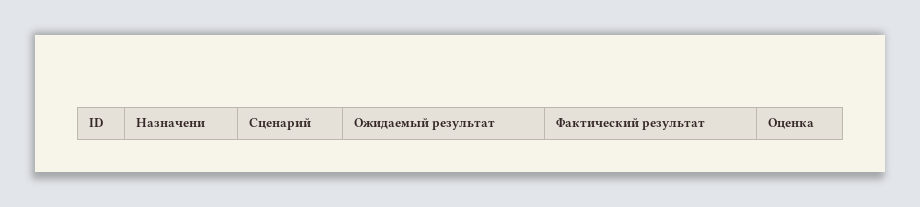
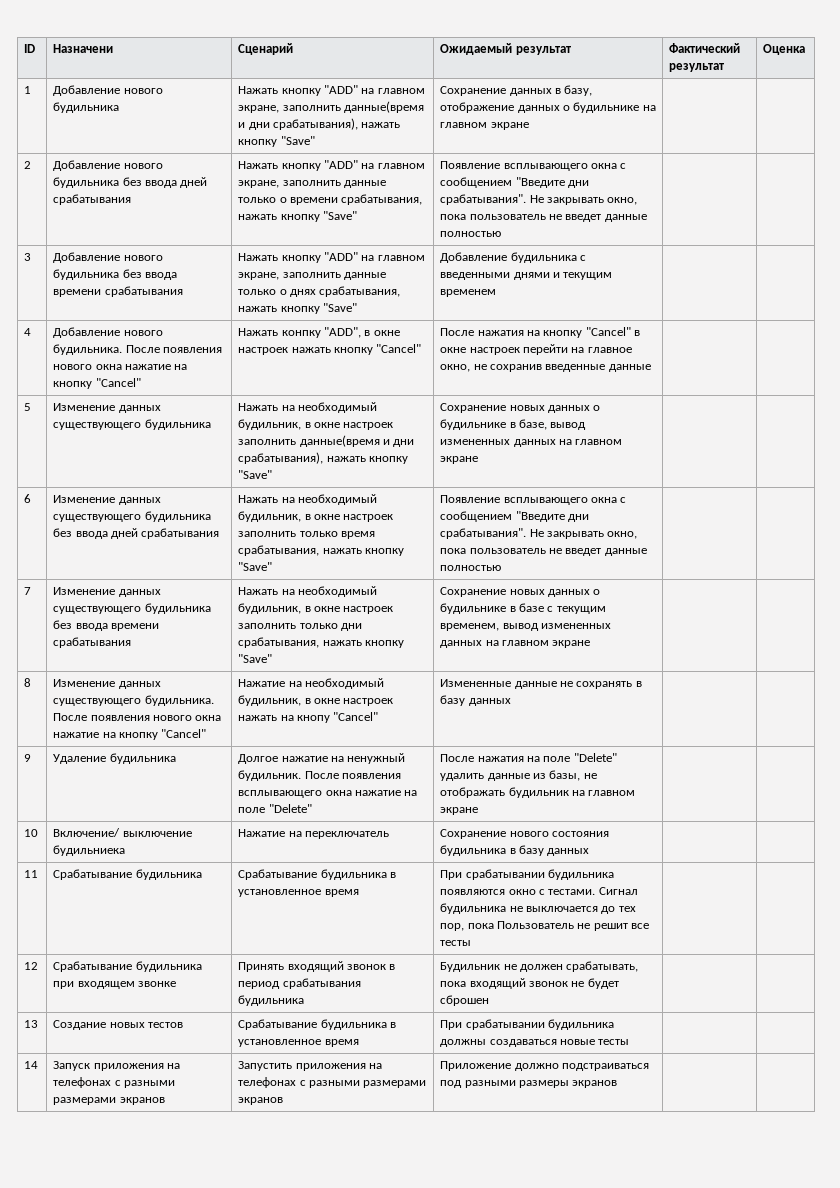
+ 1 | Добавление нового будильника | Нажать кнопку "ADD" на главном экране, заполнить данные(время и дни срабатывания), нажать кнопку "Save" | Сохранение данных в базу, отображение данных о будильнике на главном экране | |
+ 2 | Добавление нового будильника без ввода дней срабатывания | Нажать кнопку "ADD" на главном экране, заполнить данные только о времени срабатывания, нажать кнопку "Save" | Появление всплывающего окна с сообщением "Введите дни срабатывания". Не закрывать окно, пока пользователь не введет данные полностью | |
+ 3 | Добавление нового будильника без ввода времени срабатывания | Нажать кнопку "ADD" на главном экране, заполнить данные только о днях срабатывания, нажать кнопку "Save" | Добавление будильника с введенными днями и текущим временем | |
+ 4 | Добавление нового будильника. После появления нового окна нажатие на кнопку "Cancel" | Нажать конпку "ADD", в окне настроек нажать кнопку "Cancel" | После нажатия на кнопку "Cancel" в окне настроек перейти на главное окно, не сохранив введенные данные | |
+ 5 | Изменение данных существующего будильника | Нажать на необходимый будильник, в окне настроек заполнить данные(время и дни срабатывания), нажать кнопку "Save" | Сохранение новых данных о будильнике в базе, вывод измененных данных на главном экране | |
+ 6 | Изменение данных существующего будильника без ввода дней срабатывания | Нажать на необходимый будильник, в окне настроек заполнить только время срабатывания, нажать кнопку "Save" | Появление всплывающего окна с сообщением "Введите дни срабатывания". Не закрывать окно, пока пользователь не введет данные полностью | |
+ 7 | Изменение данных существующего будильника без ввода времени срабатывания | Нажать на необходимый будильник, в окне настроек заполнить только дни срабатывания, нажать кнопку "Save" | Сохранение новых данных о будильнике в базе с текущим временем, вывод измененных данных на главном экране | |
+ 8 | Изменение данных существующего будильника. После появления нового окна нажатие на кнопку "Cancel" | Нажатие на необходимый будильник, в окне настроек нажать на кнопу "Cancel" | Измененные данные не сохранять в базу данных | |
+ 9 | Удаление будильника | Долгое нажатие на ненужный будильник. После появления всплывающего окна нажатие на поле "Delete" | После нажатия на поле "Delete" удалить данные из базы, не отображать будильник на главном экране | |
+ 10 | Включение/ выключение будильниека | Нажатие на переключатель | Сохранение нового состояния будильника в базу данных | |
+ 11 | Срабатывание будильника | Срабатывание будильника в установленное время | При срабатывании будильника появляются окно с тестами. Сигнал будильника не выключается до тех пор, пока Пользователь не решит все тесты | |
+ 12 | Срабатывание будильника при входящем звонке | Принять входящий звонок в период срабатывания будильника | Будильник не должен срабатывать, пока входящий звонок не будет сброшен | |
+ 13 | Создание новых тестов | Срабатывание будильника в установленное время | При срабатывании будильника должны создаваться новые тесты | |
+ 14 | Запуск приложения на телефонах с разными размерами экранов | Запустить приложения на телефонах с разными размерами экранов | Приложение должно подстраиваться под разными размеры экранов | |

